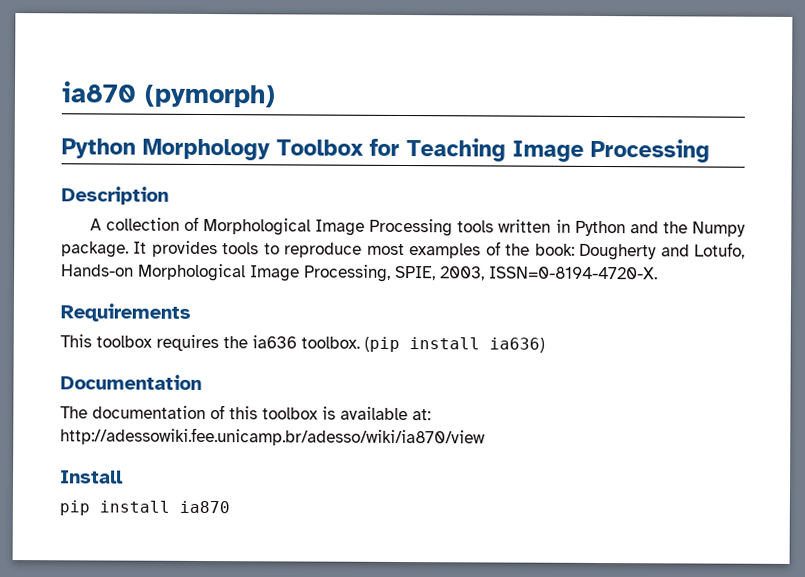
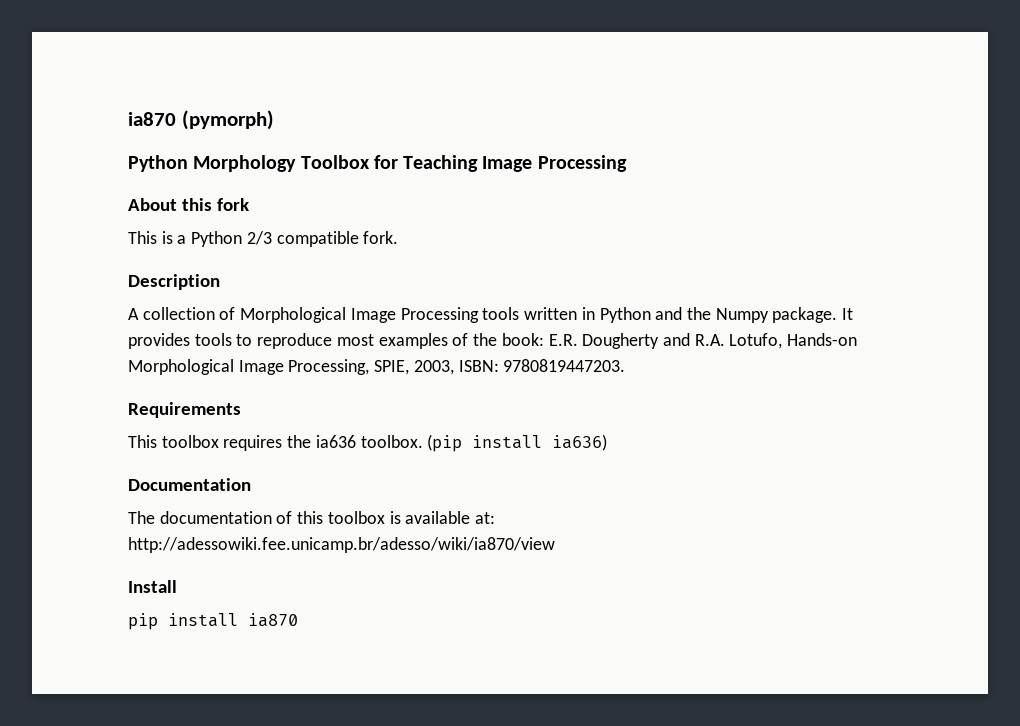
+ About this fork
+ This is a Python 2/3 compatible fork.
- It provides tools to reproduce most examples of the book: Dougherty and Lotufo, Hands-on Morphological Image Processing, SPIE, 2003, ISSN=0-8194-4720-X.
+ It provides tools to reproduce most examples of the book: E.R. Dougherty and R.A. Lotufo, Hands-on Morphological Image Processing, SPIE, 2003, ISBN: 9780819447203.

